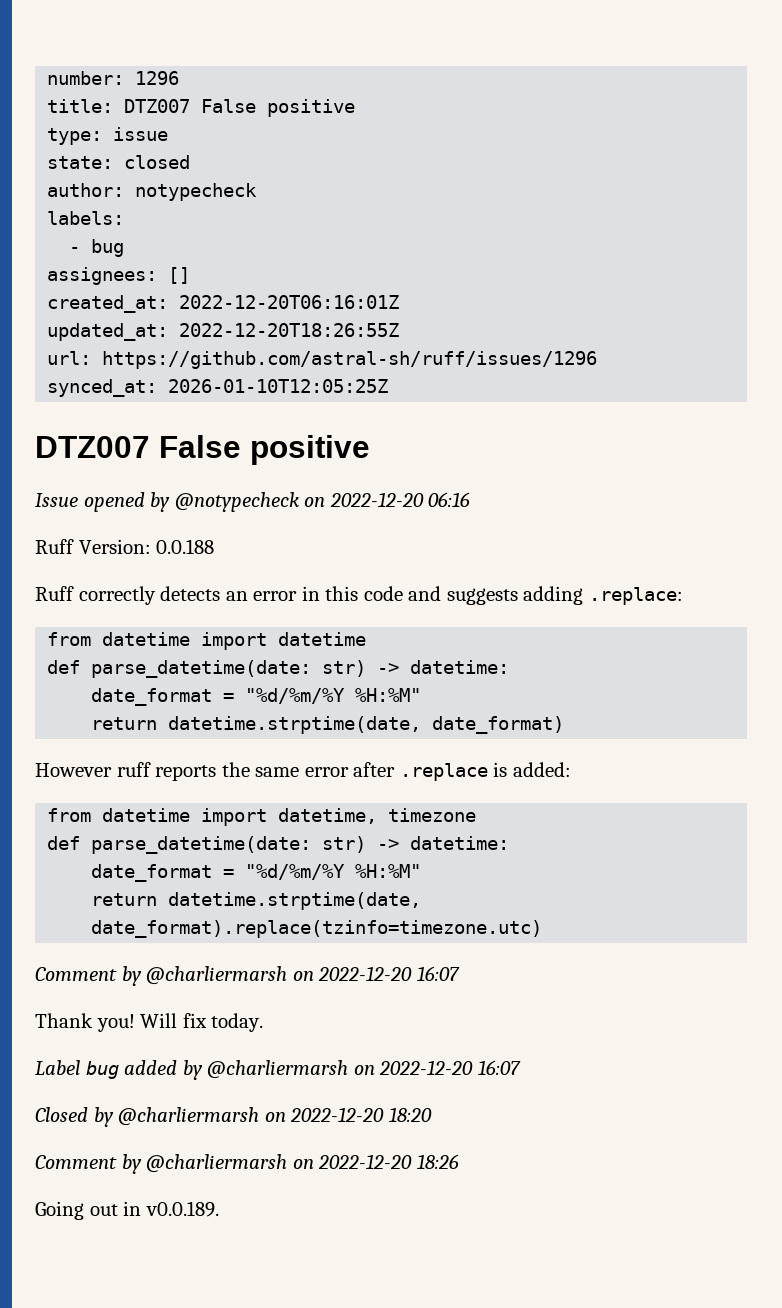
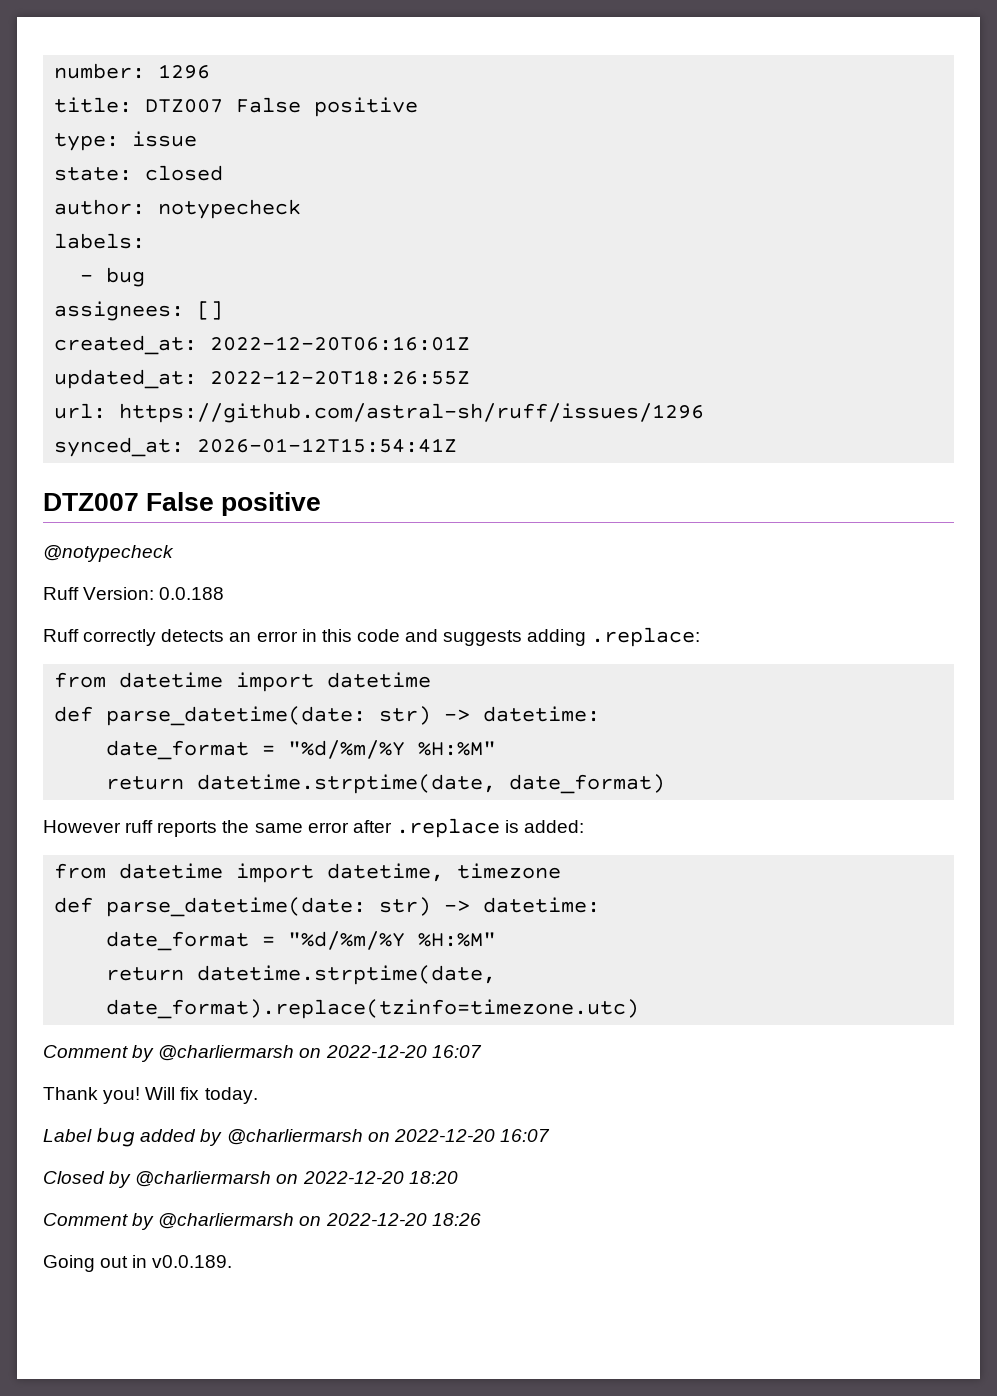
- synced_at: 2026-01-10T12:05:25Z
+ synced_at: 2026-01-12T15:54:41Z
  DTZ007 False positive
- Issue opened by @notypecheck on 2022-12-20 06:16
+ @notypecheck

